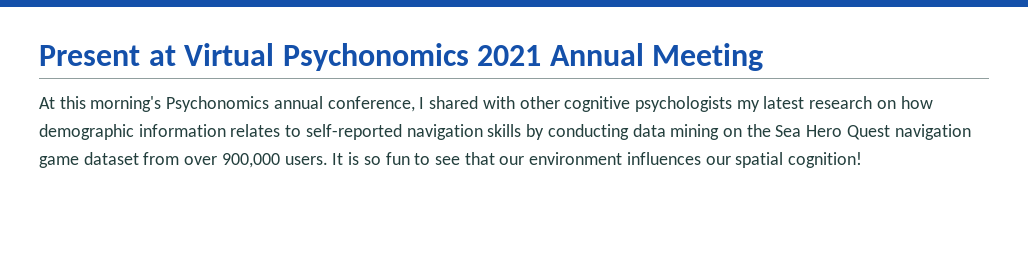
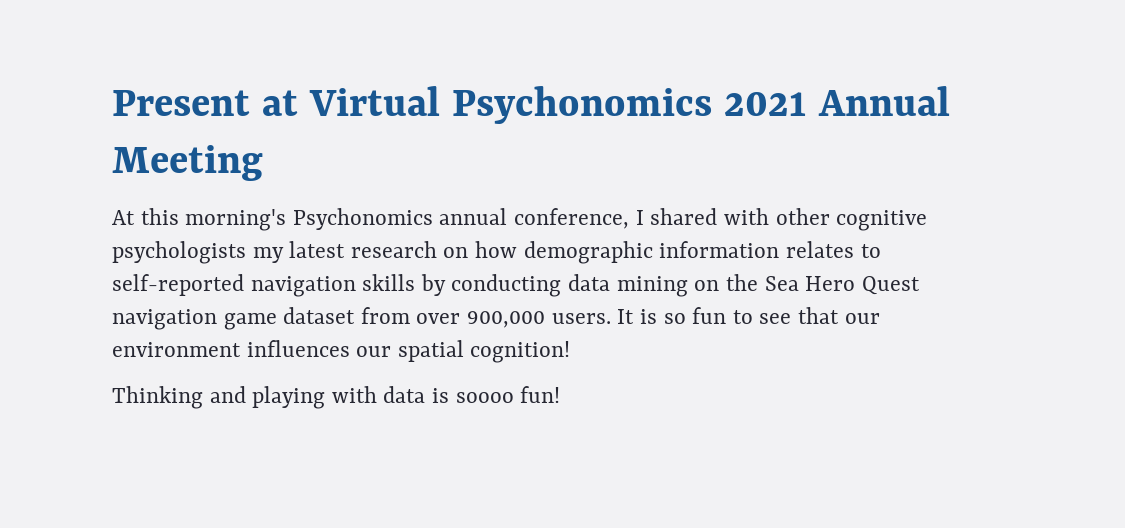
+ Thinking and playing with data is soooo fun!

